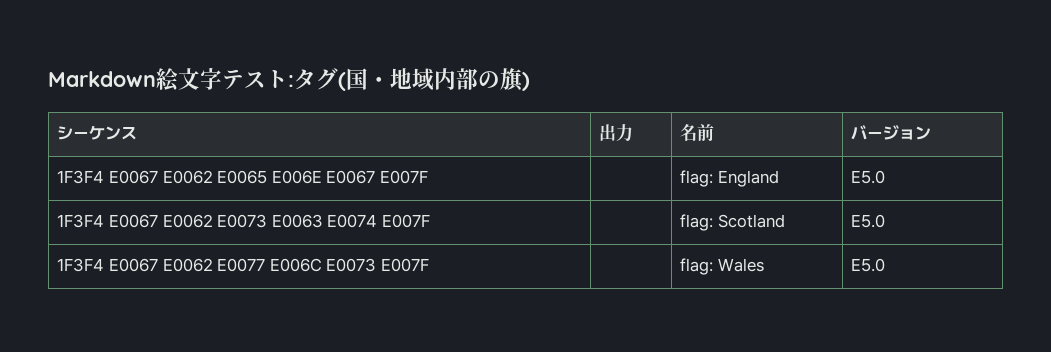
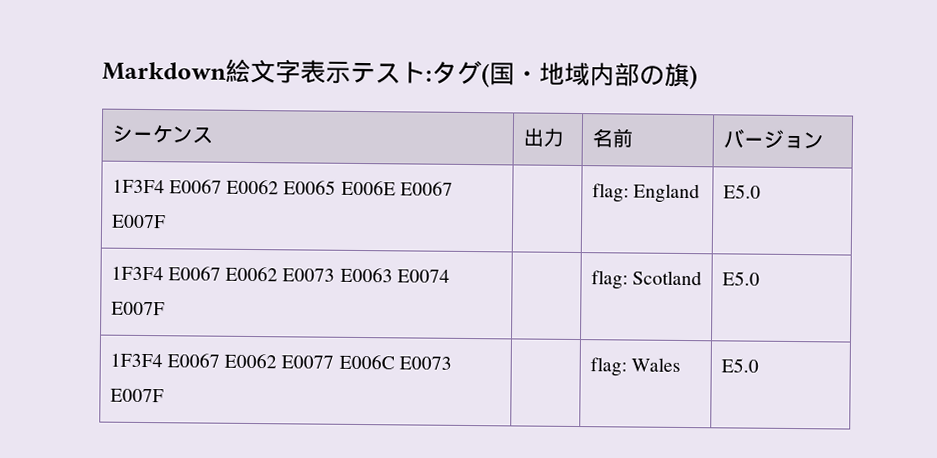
- Markdown絵文字テスト:タグ(国・地域内部の旗)
+ Markdown絵文字表示テスト:タグ(国・地域内部の旗)

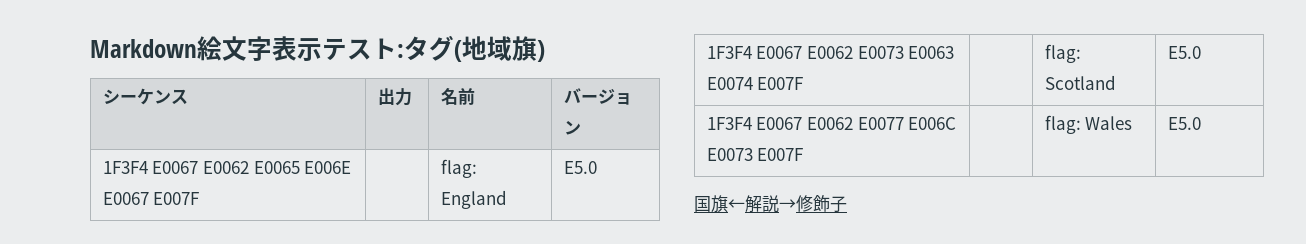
- Markdown絵文字表示テスト:タグ(国・地域内部の旗)
+ Markdown絵文字表示テスト:タグ(地域旗)
+ 国旗←解説→修飾子

